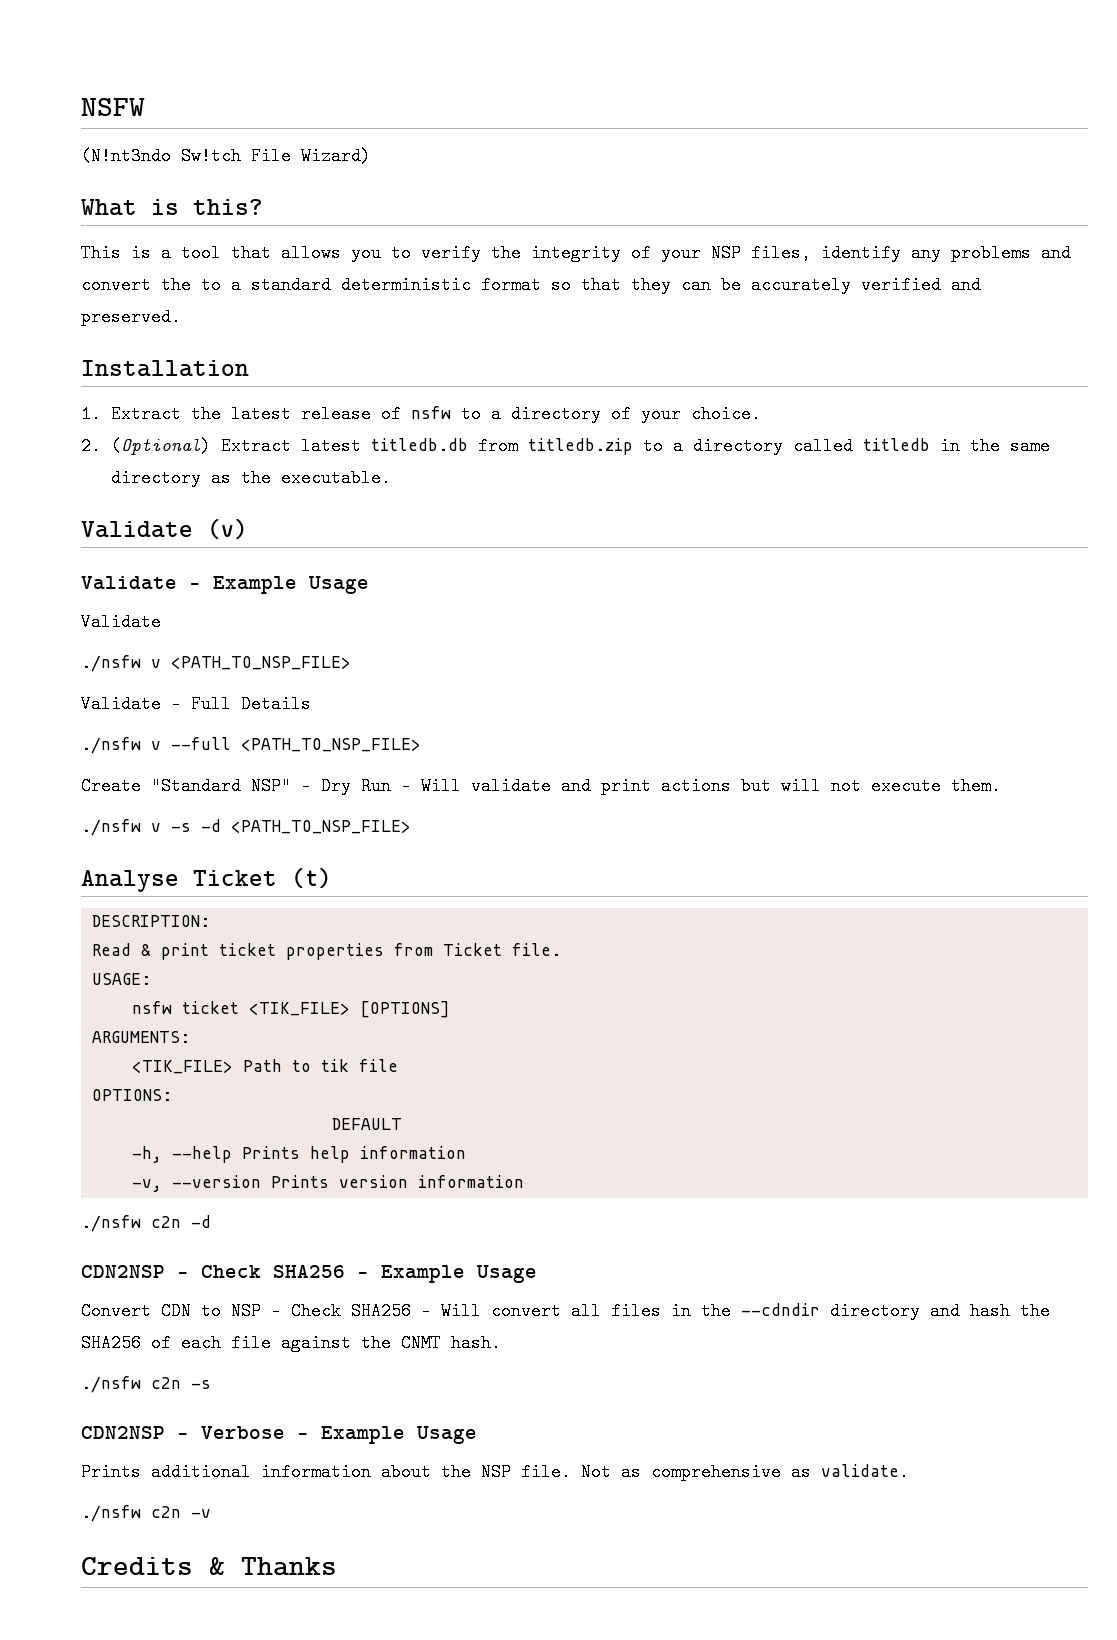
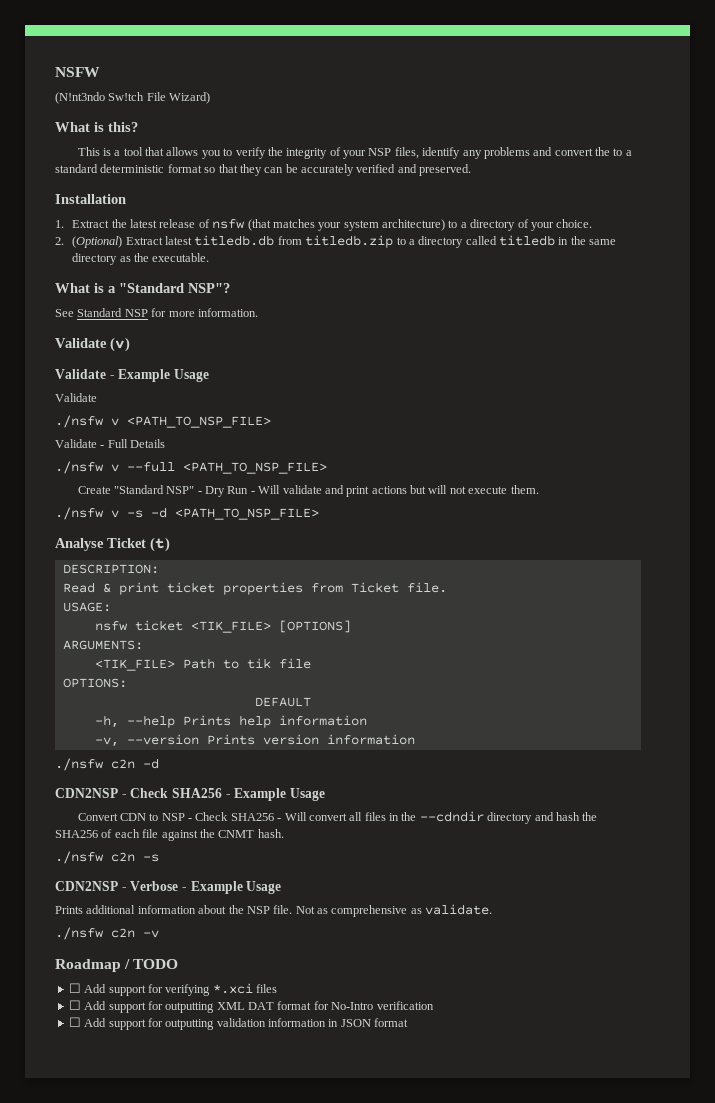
- 1. Extract the latest release of nsfw to a directory of your choice.
+ 1. Extract the latest release of nsfw (that matches your system architecture) to a directory of your choice.
+ What is a "Standard NSP"?
+ See Standard NSP for more information.
- Credits & Thanks
+ Roadmap / TODO
+ ☐ Add support for verifying *.xci files
+ ☐ Add support for outputting XML DAT format for No-Intro verification
+ ☐ Add support for outputting validation information in JSON format

